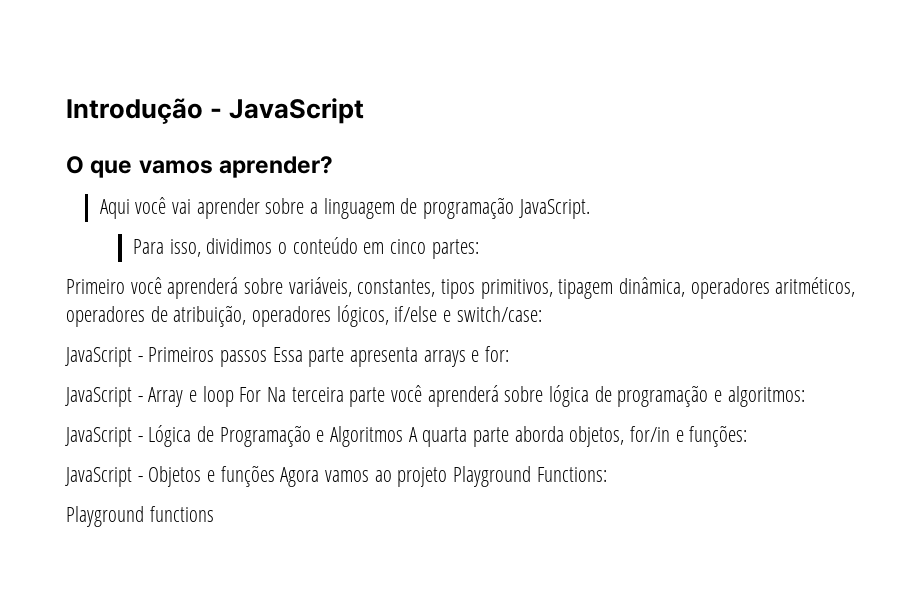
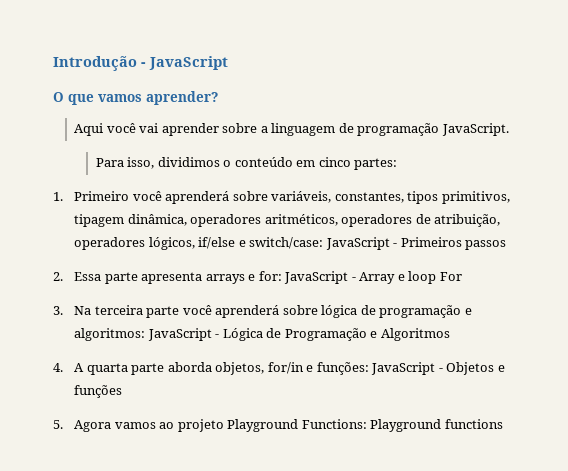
- Primeiro você aprenderá sobre variáveis, constantes, tipos primitivos, tipagem dinâmica, operadores aritméticos, operadores de atribuição, operadores lógicos, if/else e switch/case:
- JavaScript - Primeiros passos Essa parte apresenta arrays e for:
- JavaScript - Array e loop For Na terceira parte você aprenderá sobre lógica de programação e algoritmos:
- JavaScript - Lógica de Programação e Algoritmos A quarta parte aborda objetos, for/in e funções:
- JavaScript - Objetos e funções Agora vamos ao projeto Playground Functions:
- Playground functions
+ 1. Primeiro você aprenderá sobre variáveis, constantes, tipos primitivos, tipagem dinâmica, operadores aritméticos, operadores de atribuição, operadores lógicos, if/else e switch/case: JavaScript - Primeiros passos
+ 2. Essa parte apresenta arrays e for: JavaScript - Array e loop For
+ 3. Na terceira parte você aprenderá sobre lógica de programação e algoritmos: JavaScript - Lógica de Programação e Algoritmos
+ 4. A quarta parte aborda objetos, for/in e funções: JavaScript - Objetos e funções
+ 5. Agora vamos ao projeto Playground Functions: Playground functions

